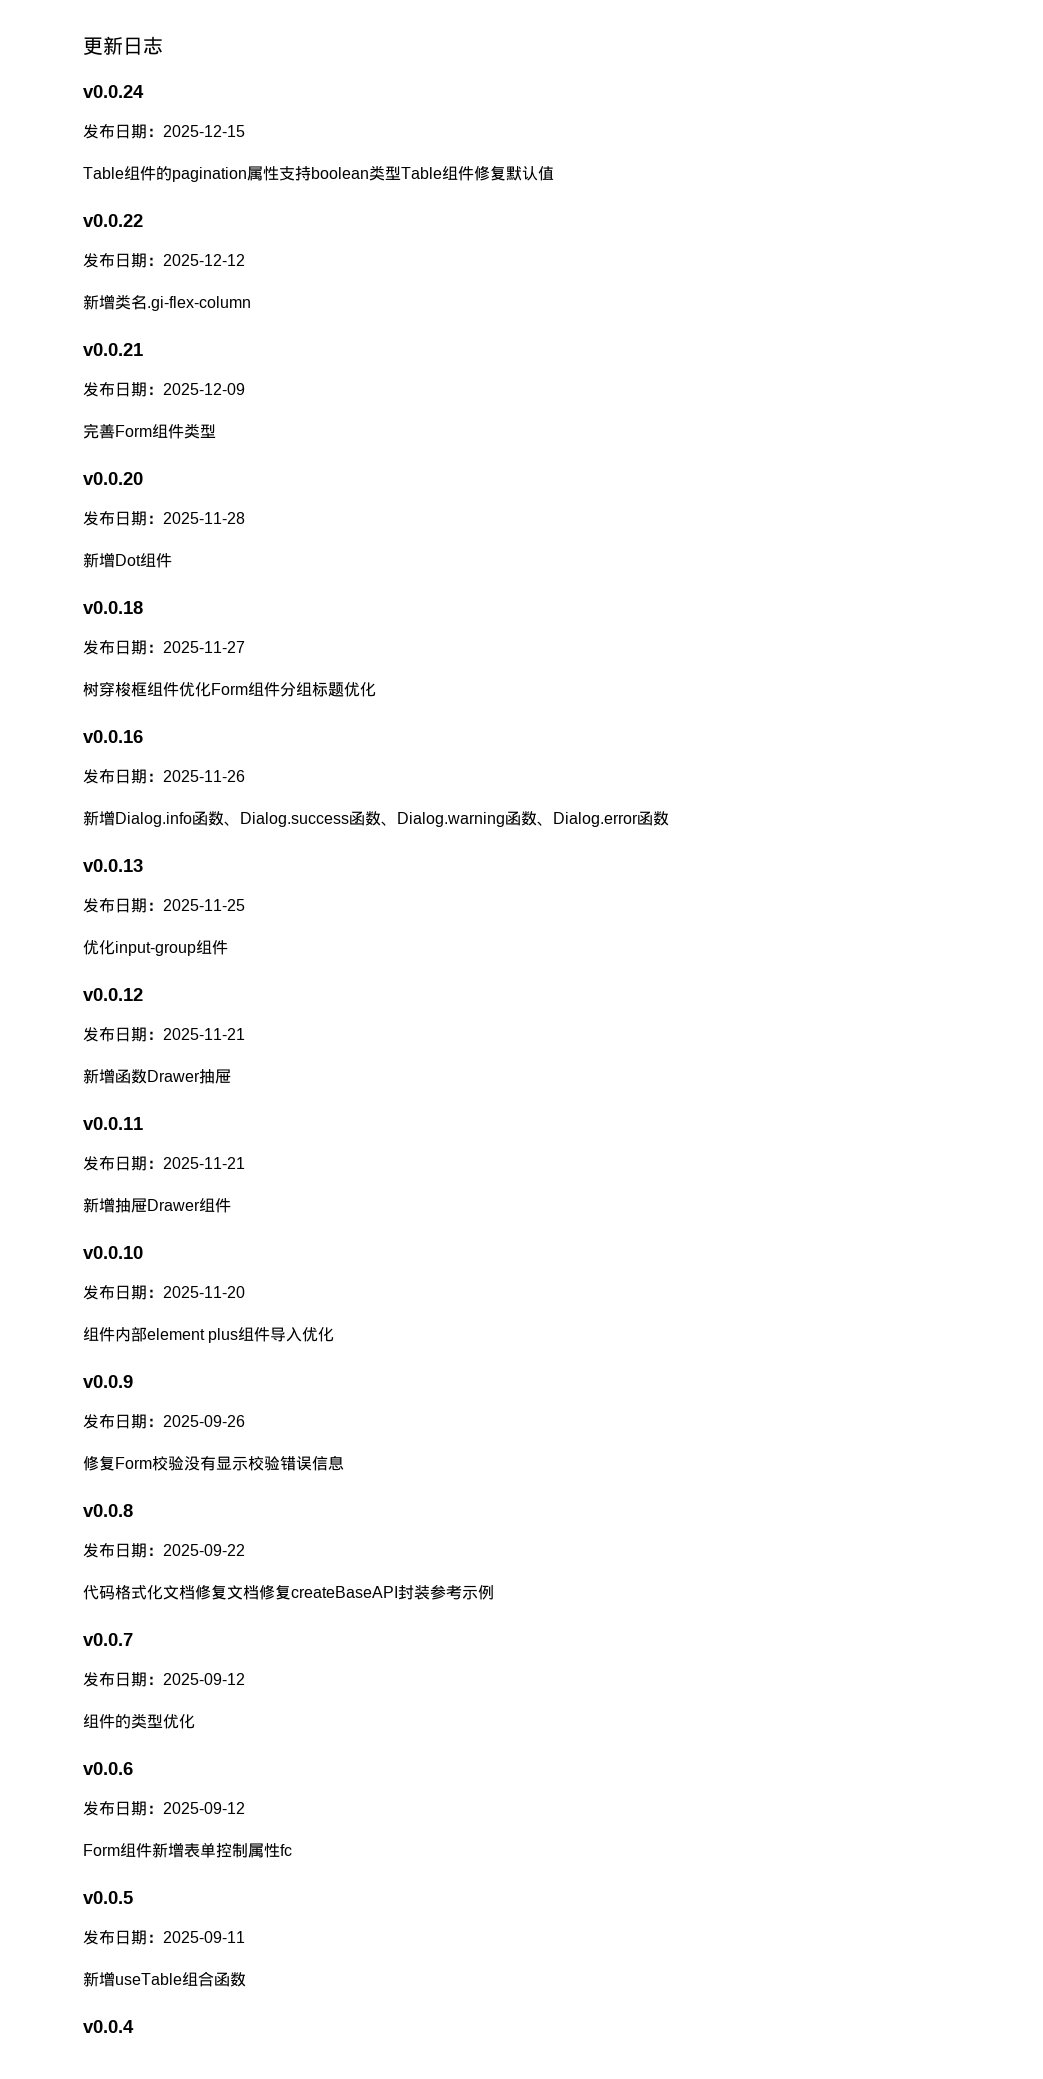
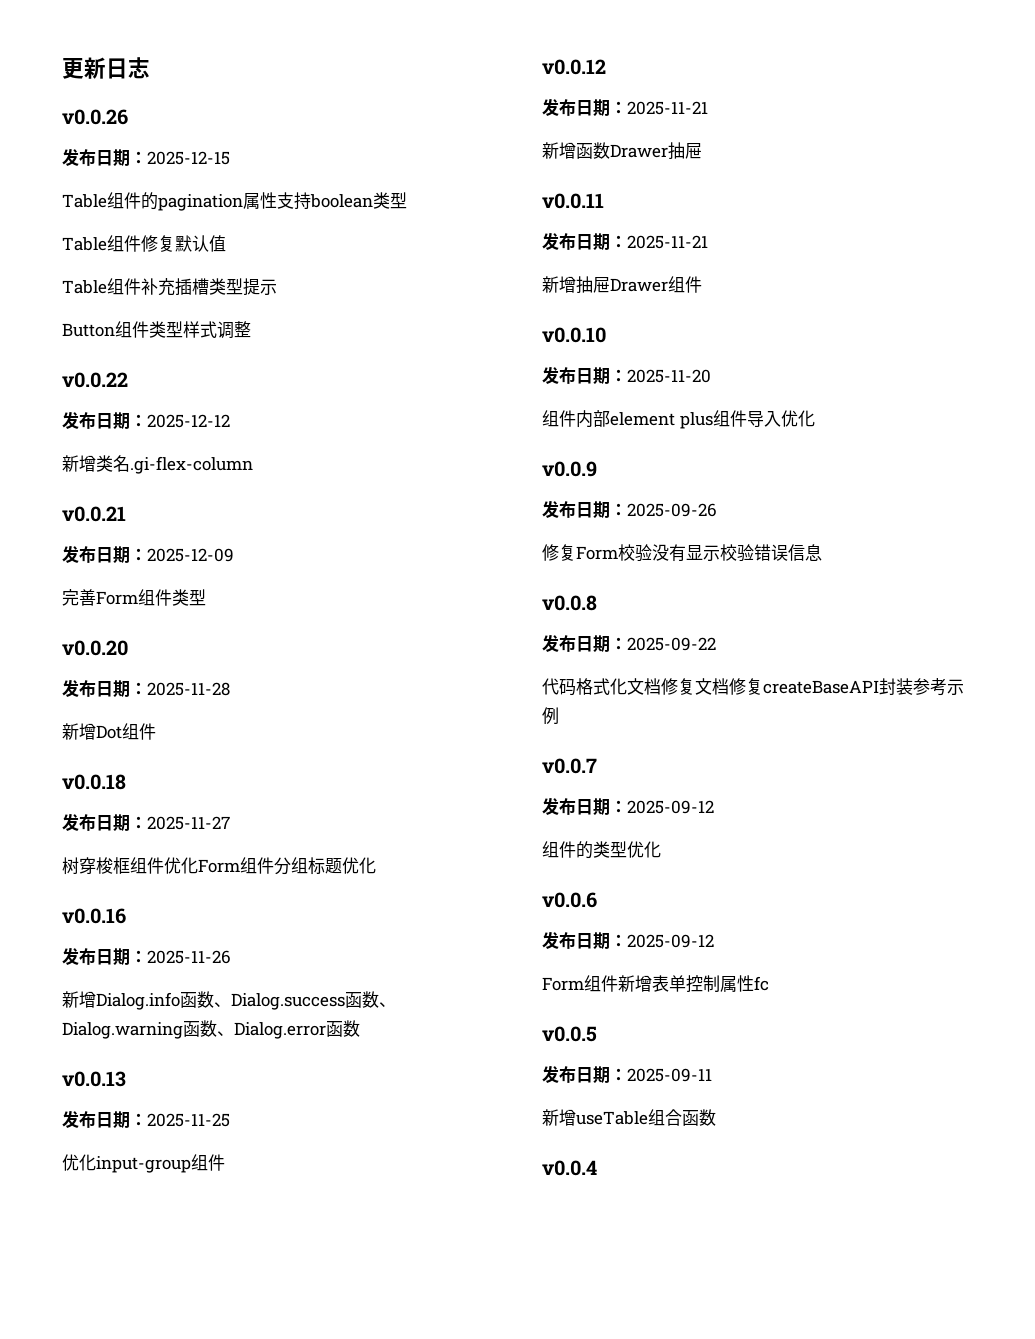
- v0.0.24
+ v0.0.26
- Table组件的pagination属性支持boolean类型Table组件修复默认值
+ Table组件的pagination属性支持boolean类型
+ Table组件修复默认值
+ Table组件补充插槽类型提示
+ Button组件类型样式调整

